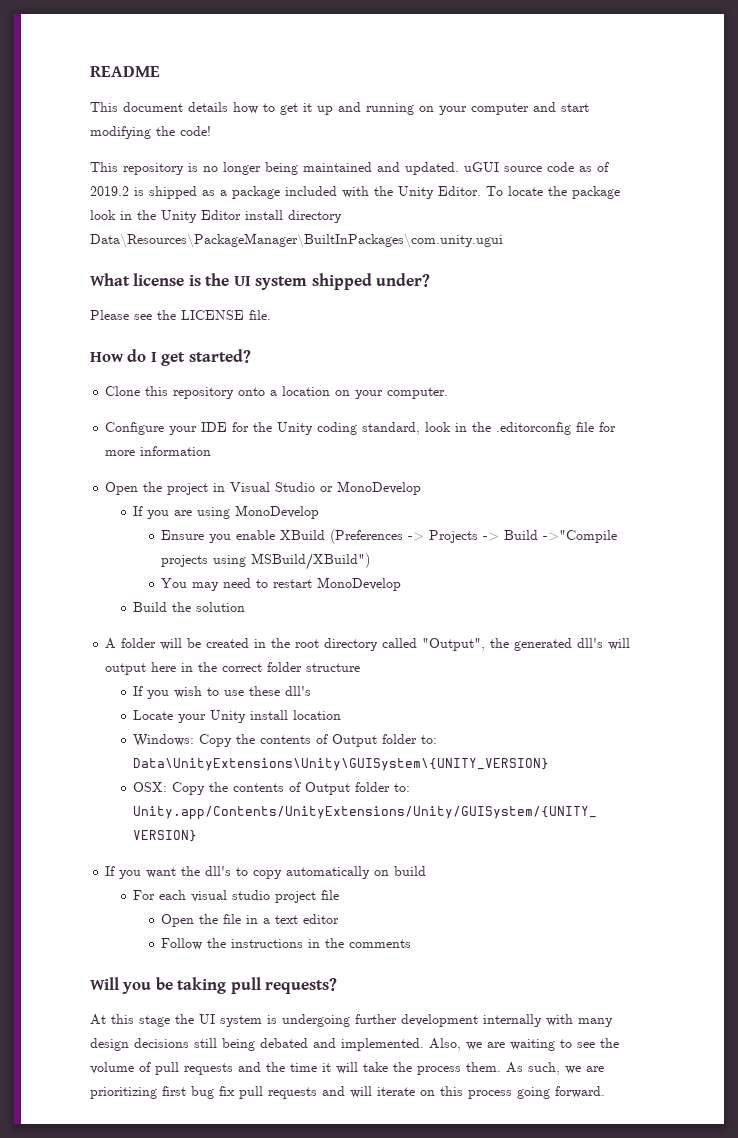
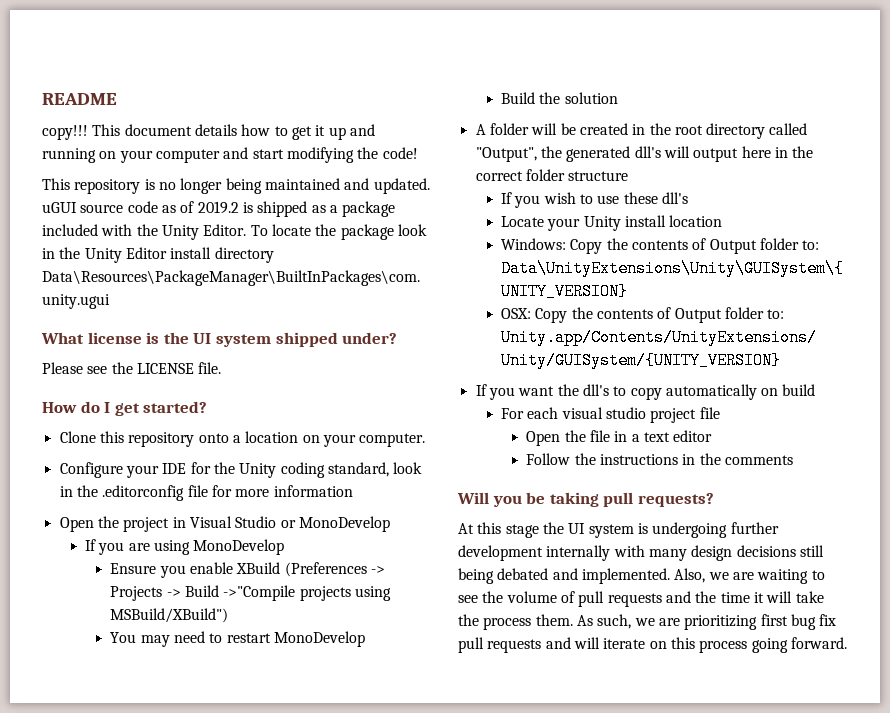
+ copy!!!

